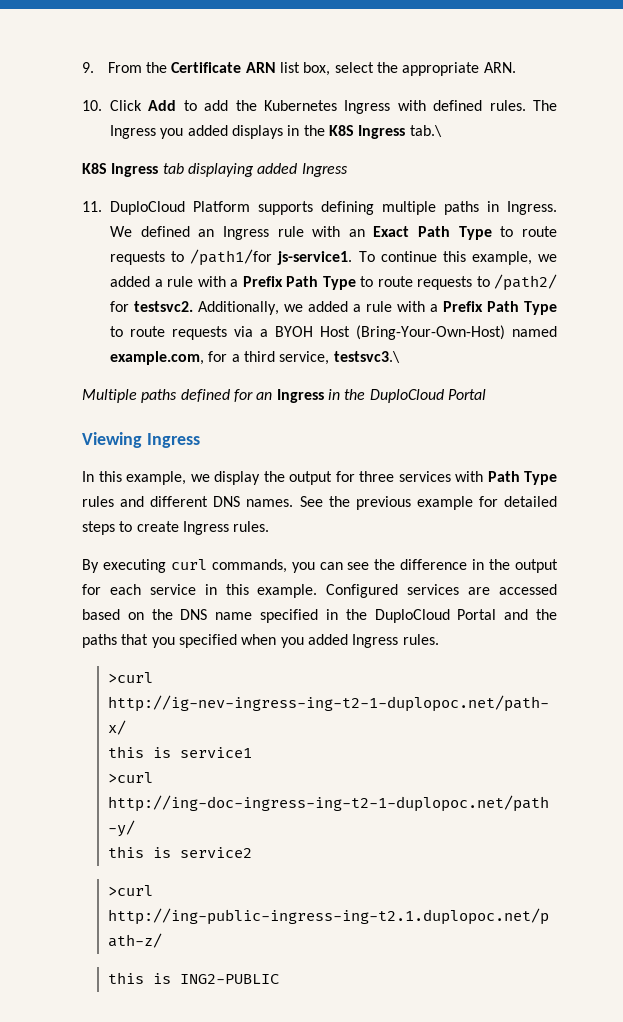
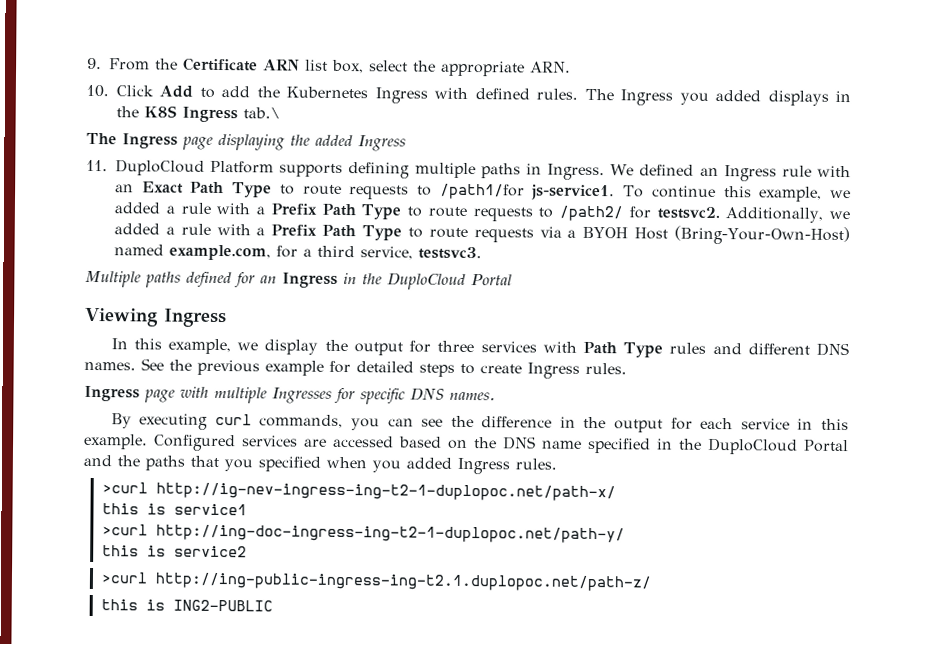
- K8S Ingress tab displaying added Ingress
+ The Ingress page displaying the added Ingress
- Additionally, we added a rule with a Prefix Path Type to route requests via a BYOH Host (Bring-Your-Own-Host) named example.com, for a third service, testsvc3.\
+ Additionally, we added a rule with a Prefix Path Type to route requests via a BYOH Host (Bring-Your-Own-Host) named example.com, for a third service, testsvc3.
+ Ingress page with multiple Ingresses for specific DNS names.

